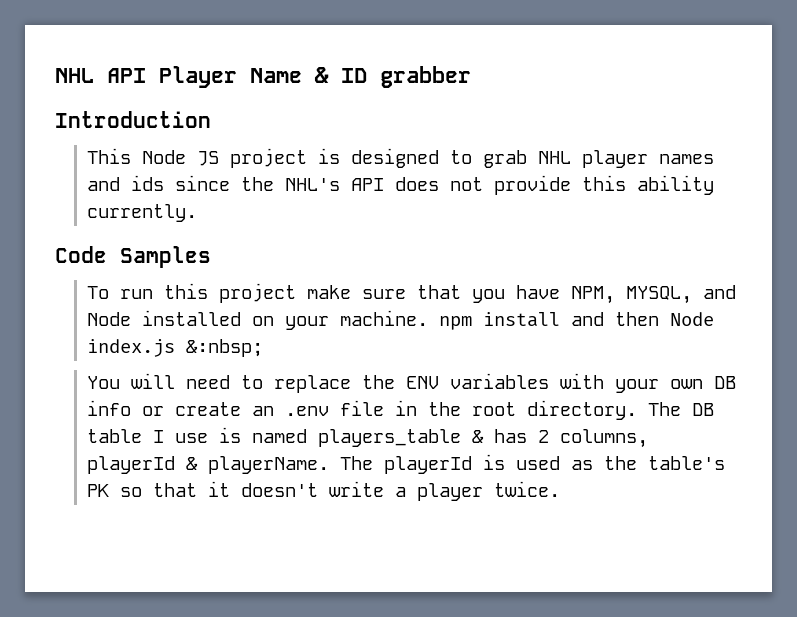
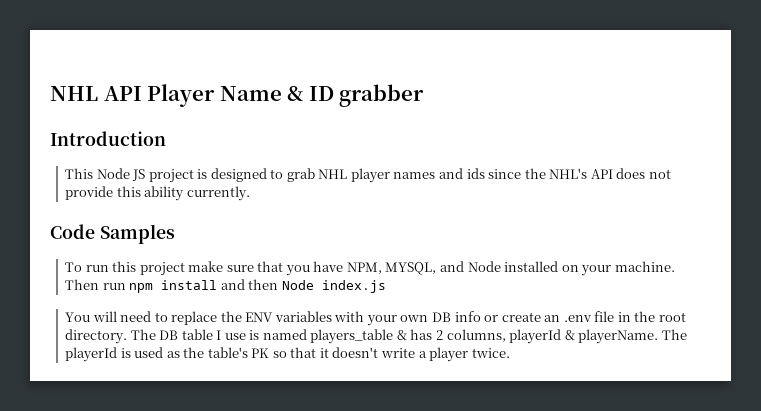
- To run this project make sure that you have NPM, MYSQL, and Node installed on your machine. npm install and then Node index.js &:nbsp;
+ To run this project make sure that you have NPM, MYSQL, and Node installed on your machine. Then run npm install and then Node index.js

